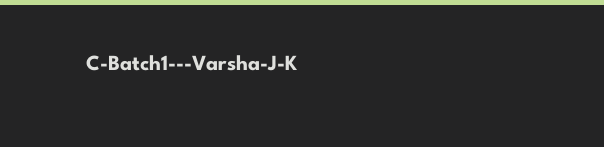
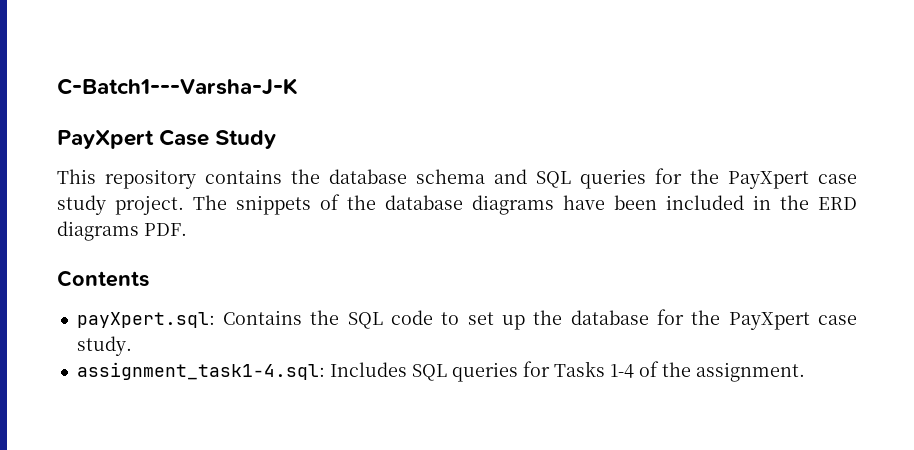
+ PayXpert Case Study
+ This repository contains the database schema and SQL queries for the PayXpert case study project. The snippets of the database diagrams have been included in the ERD diagrams PDF.
+ Contents
+ payXpert.sql: Contains the SQL code to set up the database for the PayXpert case study.
+ assignment_task1-4.sql: Includes SQL queries for Tasks 1-4 of the assignment.

